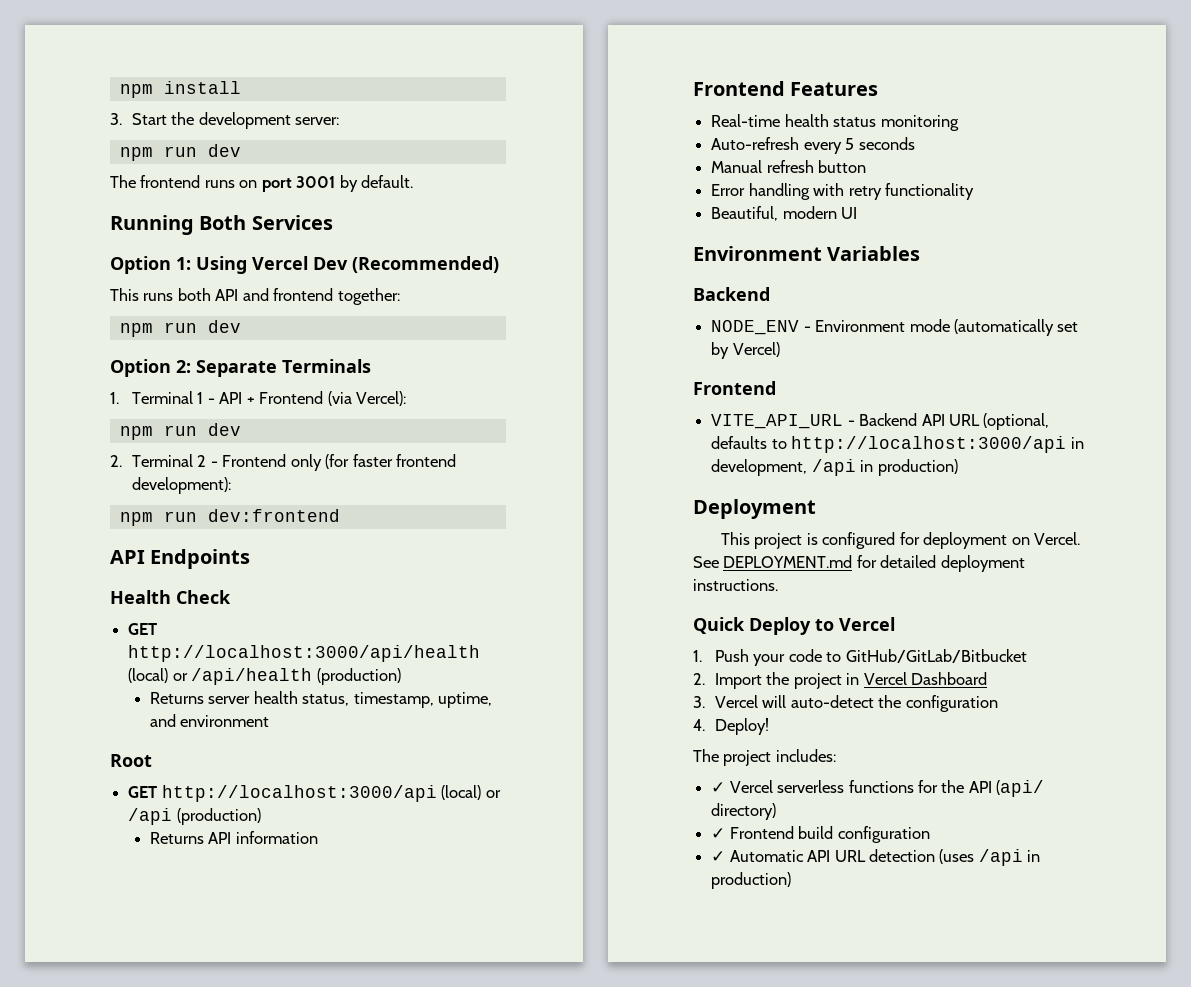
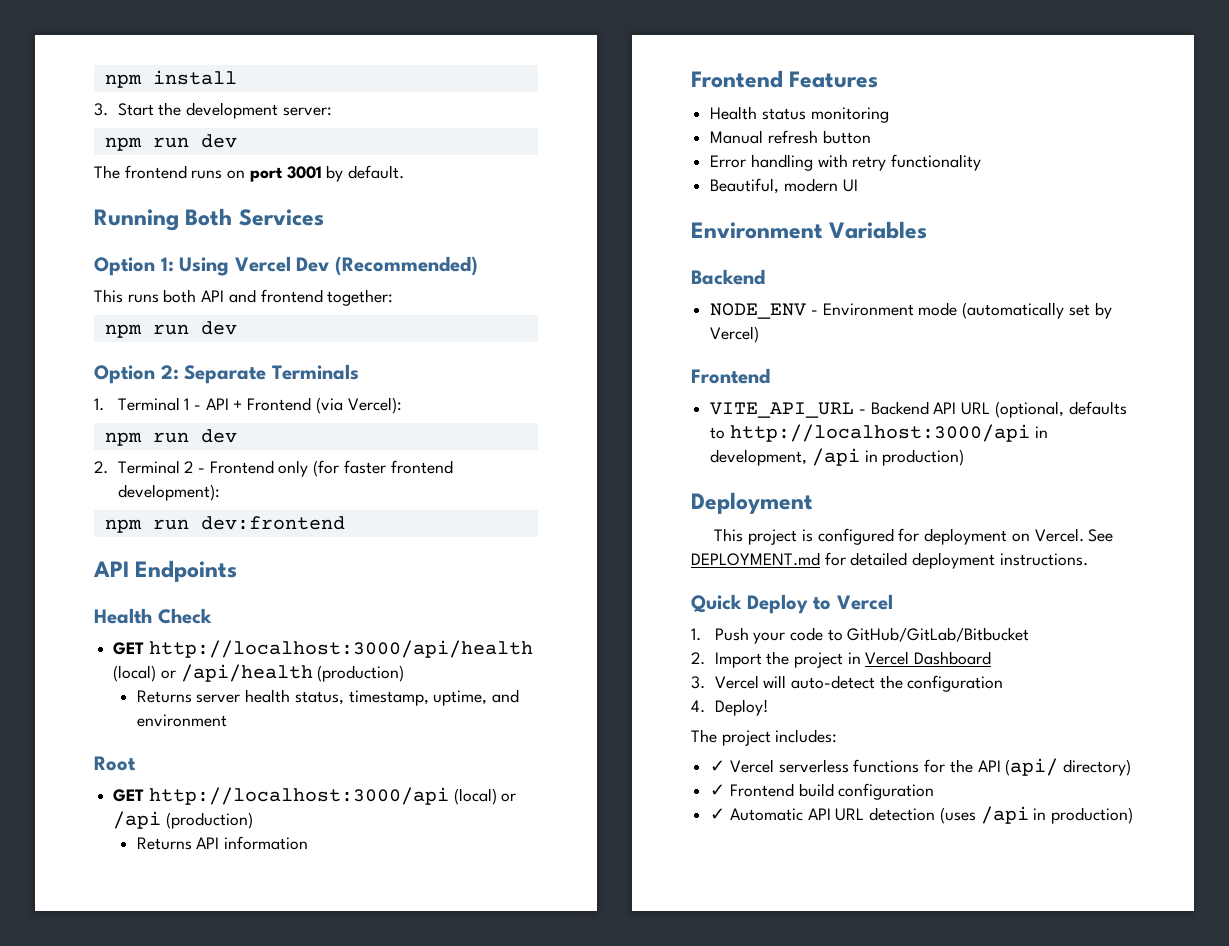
- Real-time health status monitoring
+ Health status monitoring
- Auto-refresh every 5 seconds

